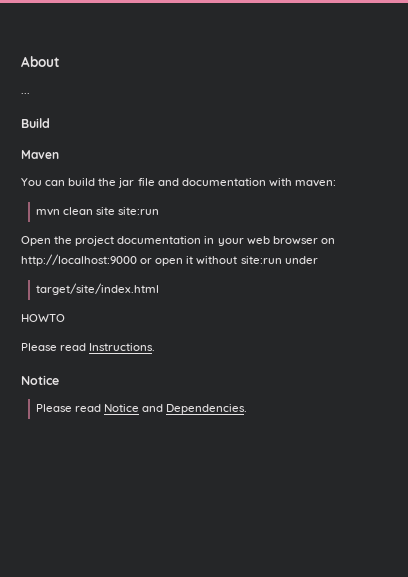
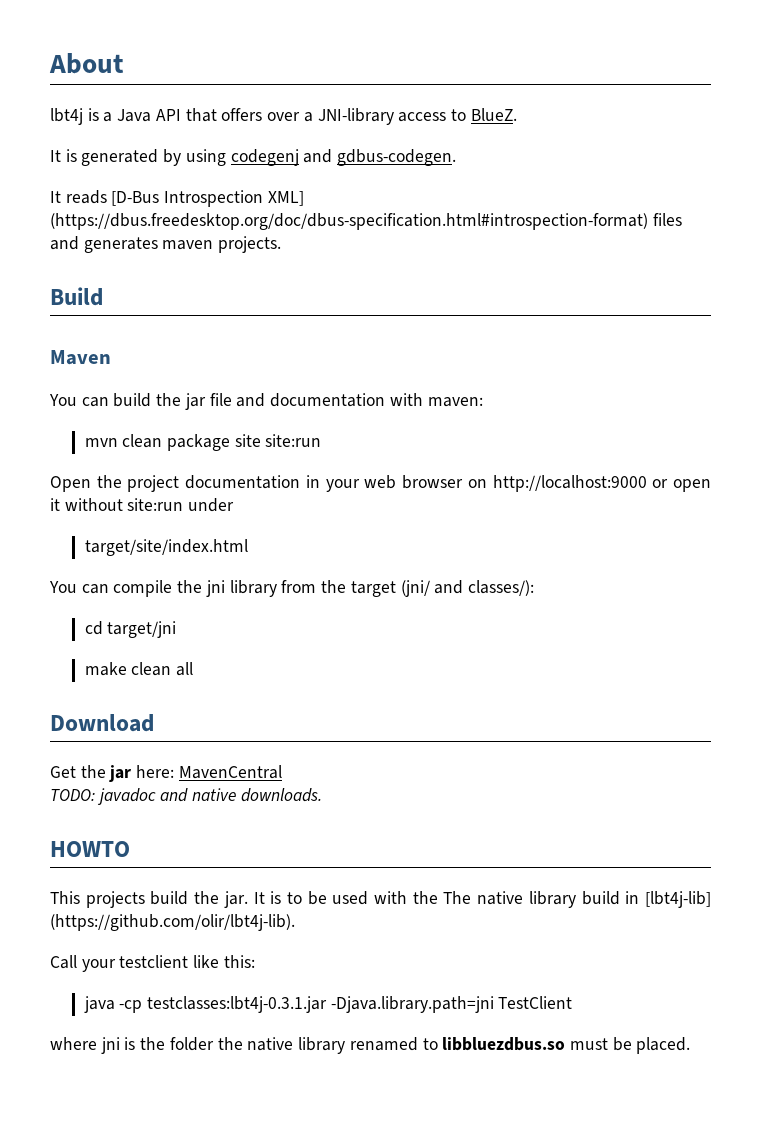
- ...
+ lbt4j is a Java API that offers over a JNI-library access to BlueZ.
+ It is generated by using codegenj and gdbus-codegen.
+ It reads [D-Bus Introspection XML] (https://dbus.freedesktop.org/doc/dbus-specification.html#introspection-format) files and generates maven projects.
- mvn clean site site:run
+ mvn clean package site site:run
+ You can compile the jni library from the target (jni/ and classes/):
+ cd target/jni
+ make clean all
+ Download
+ Get the jar here: MavenCentral
+ TODO: javadoc and native downloads.
  HOWTO
- Please read Instructions.
- Notice
- Please read Notice and Dependencies.
+ This projects build the jar. It is to be used with the The native library build in [lbt4j-lib] (https://github.com/olir/lbt4j-lib).
+ Call your testclient like this:
+ java -cp testclasses:lbt4j-0.3.1.jar -Djava.library.path=jni TestClient
+ where jni is the folder the native library renamed to libbluezdbus.so must be placed.

